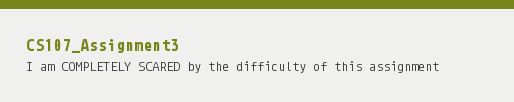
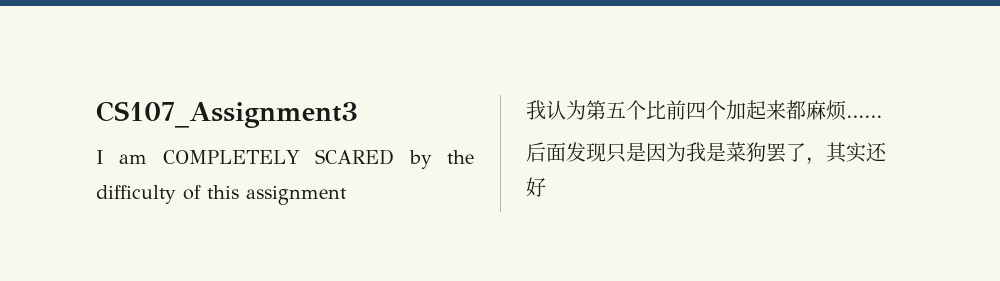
+ 我认为第五个比前四个加起来都麻烦……
+ 后面发现只是因为我是菜狗罢了，其实还好

